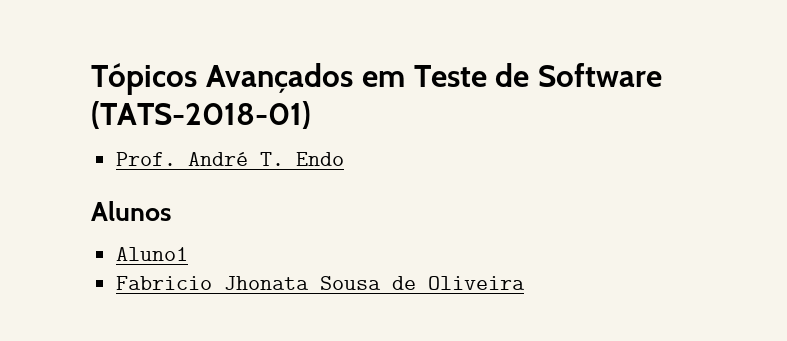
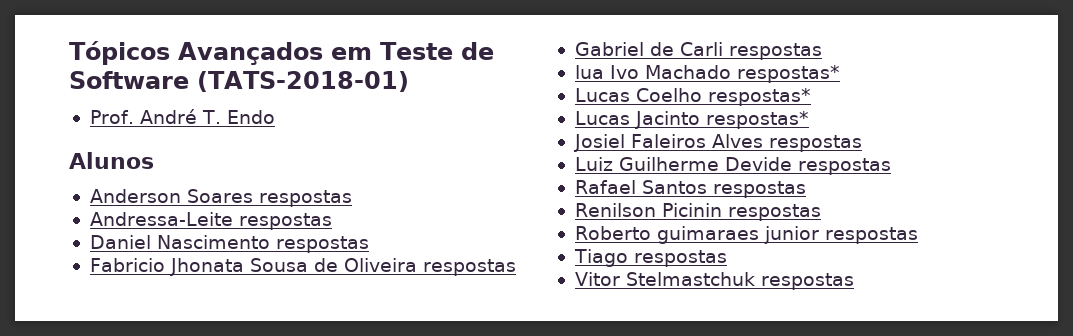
- Aluno1
+ Anderson Soares respostas
+ Andressa-Leite respostas
+ Daniel Nascimento respostas
- Fabricio Jhonata Sousa de Oliveira
+ Fabricio Jhonata Sousa de Oliveira respostas
+ Gabriel de Carli respostas
+ lua Ivo Machado respostas*
+ Lucas Coelho respostas*
+ Lucas Jacinto respostas*
+ Josiel Faleiros Alves respostas
+ Luiz Guilherme Devide respostas
+ Rafael Santos respostas
+ Renilson Picinin respostas
+ Roberto guimaraes junior respostas
+ Tiago respostas
+ Vitor Stelmastchuk respostas

